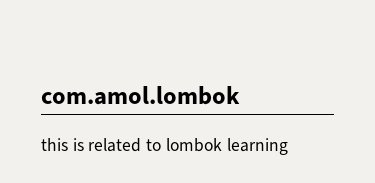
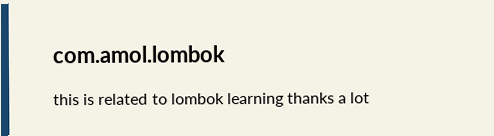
- this is related to lombok learning
+ this is related to lombok learning thanks a lot

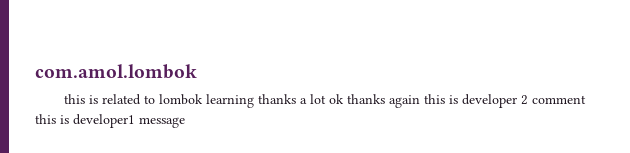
- this is related to lombok learning thanks a lot
+ this is related to lombok learning thanks a lot ok thanks again this is developer 2 comment this is developer1 message

